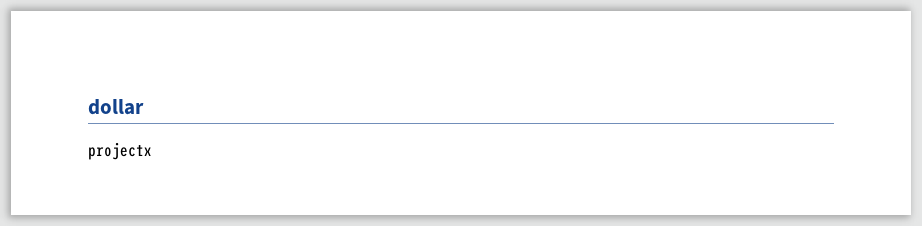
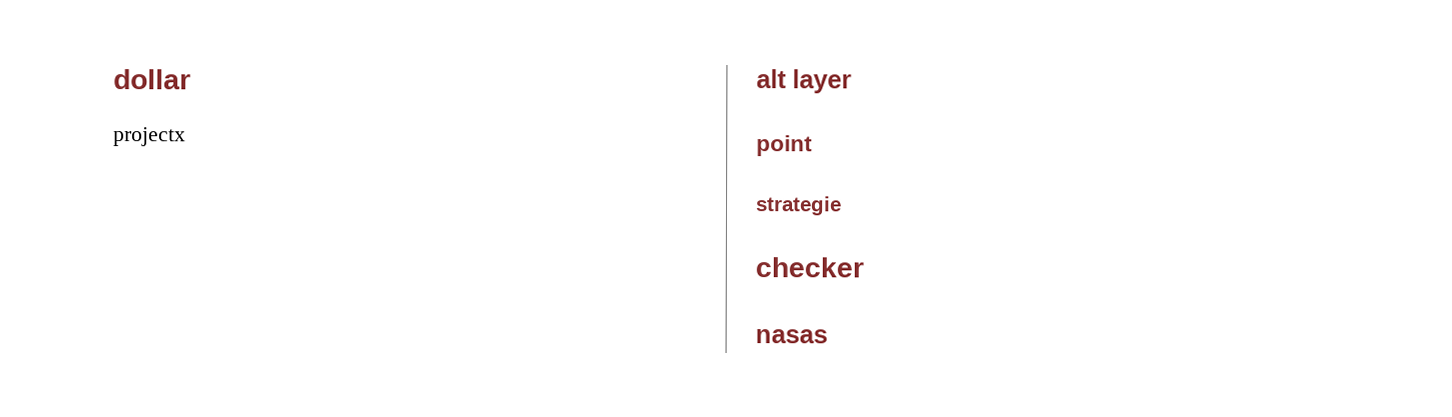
+ alt layer
+ point
+ strategie
+ checker
+ nasas

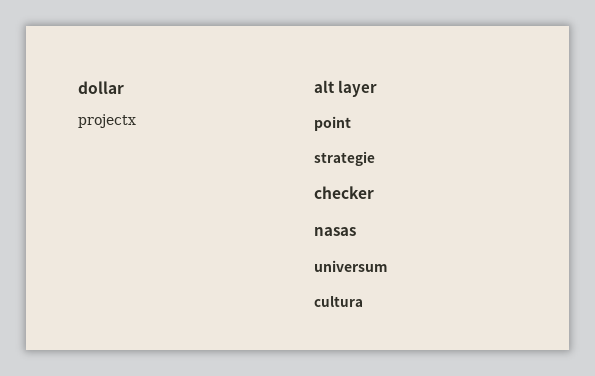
+ universum
+ cultura

